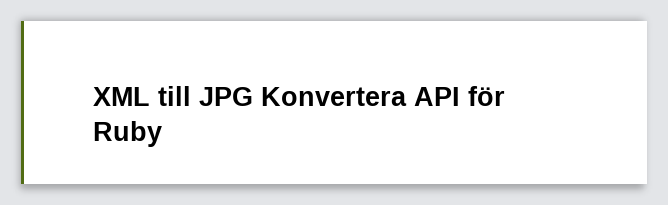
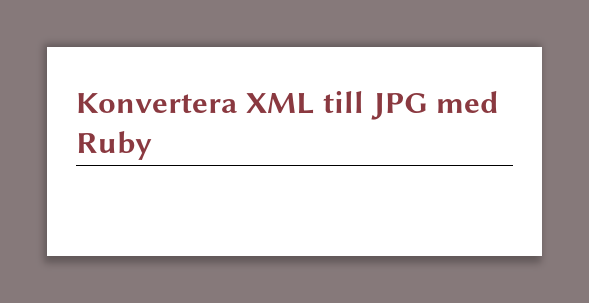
- XML till JPG Konvertera API för Ruby
+ Konvertera XML till JPG med Ruby

